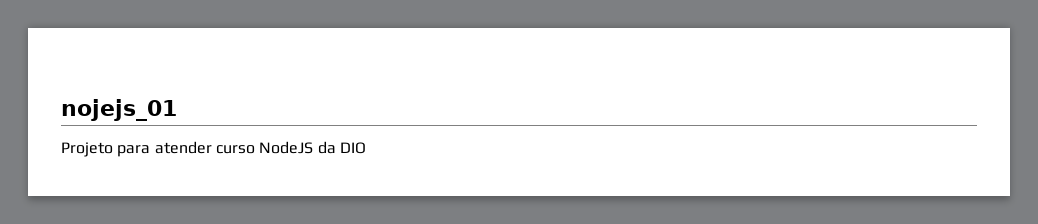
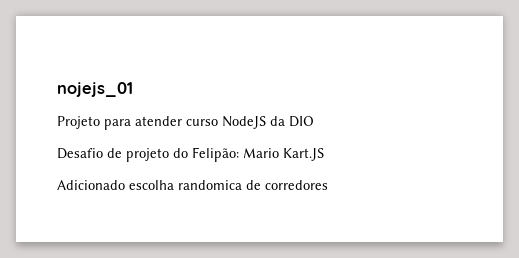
+ Desafio de projeto do Felipão: Mario Kart.JS
+ Adicionado escolha randomica de corredores

